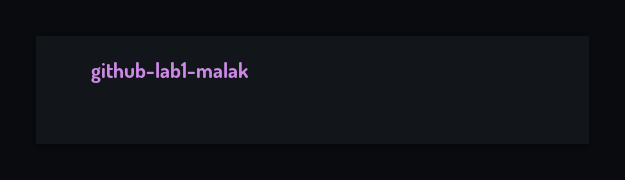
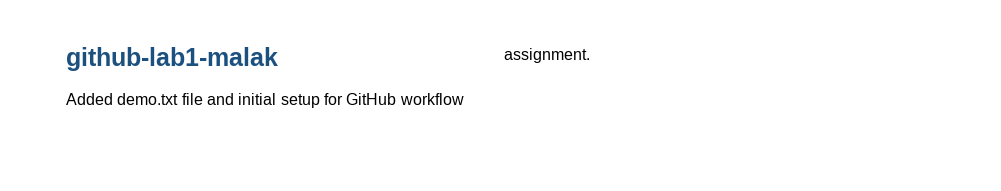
+ Added demo.txt file and initial setup for GitHub workflow assignment.

